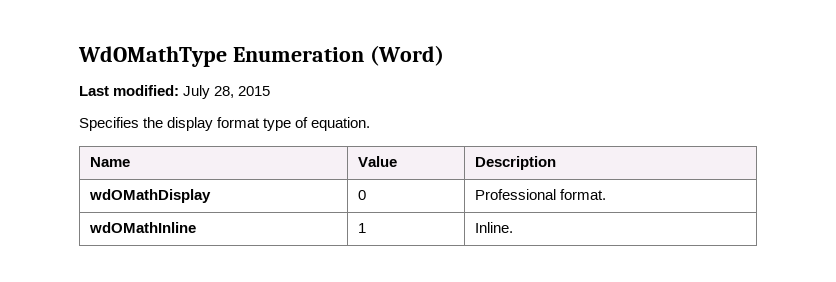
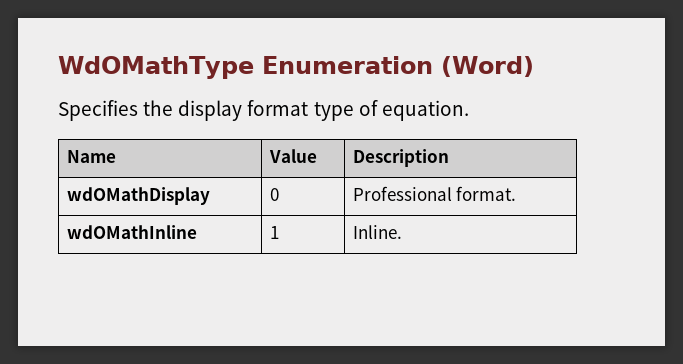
- Last modified: July 28, 2015

